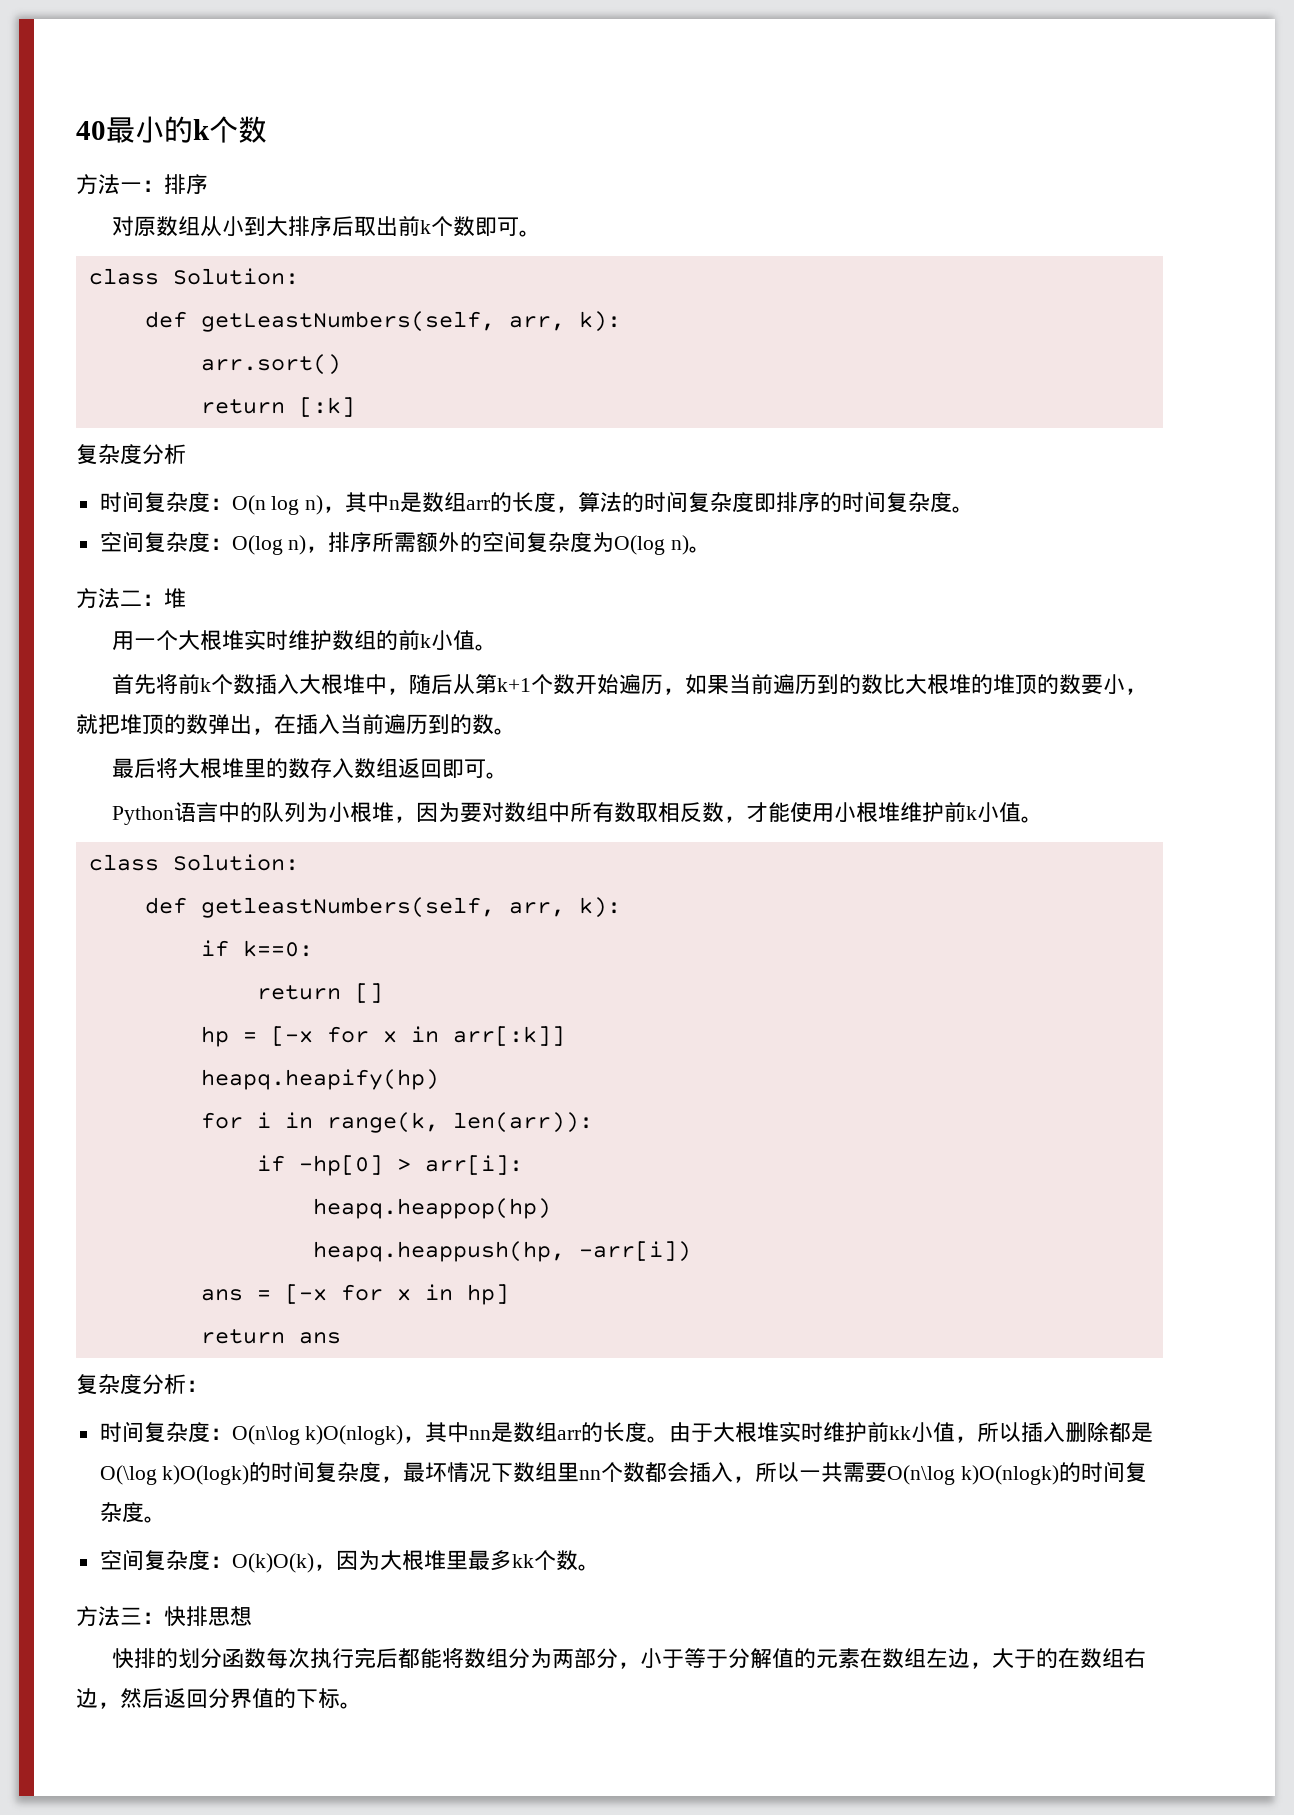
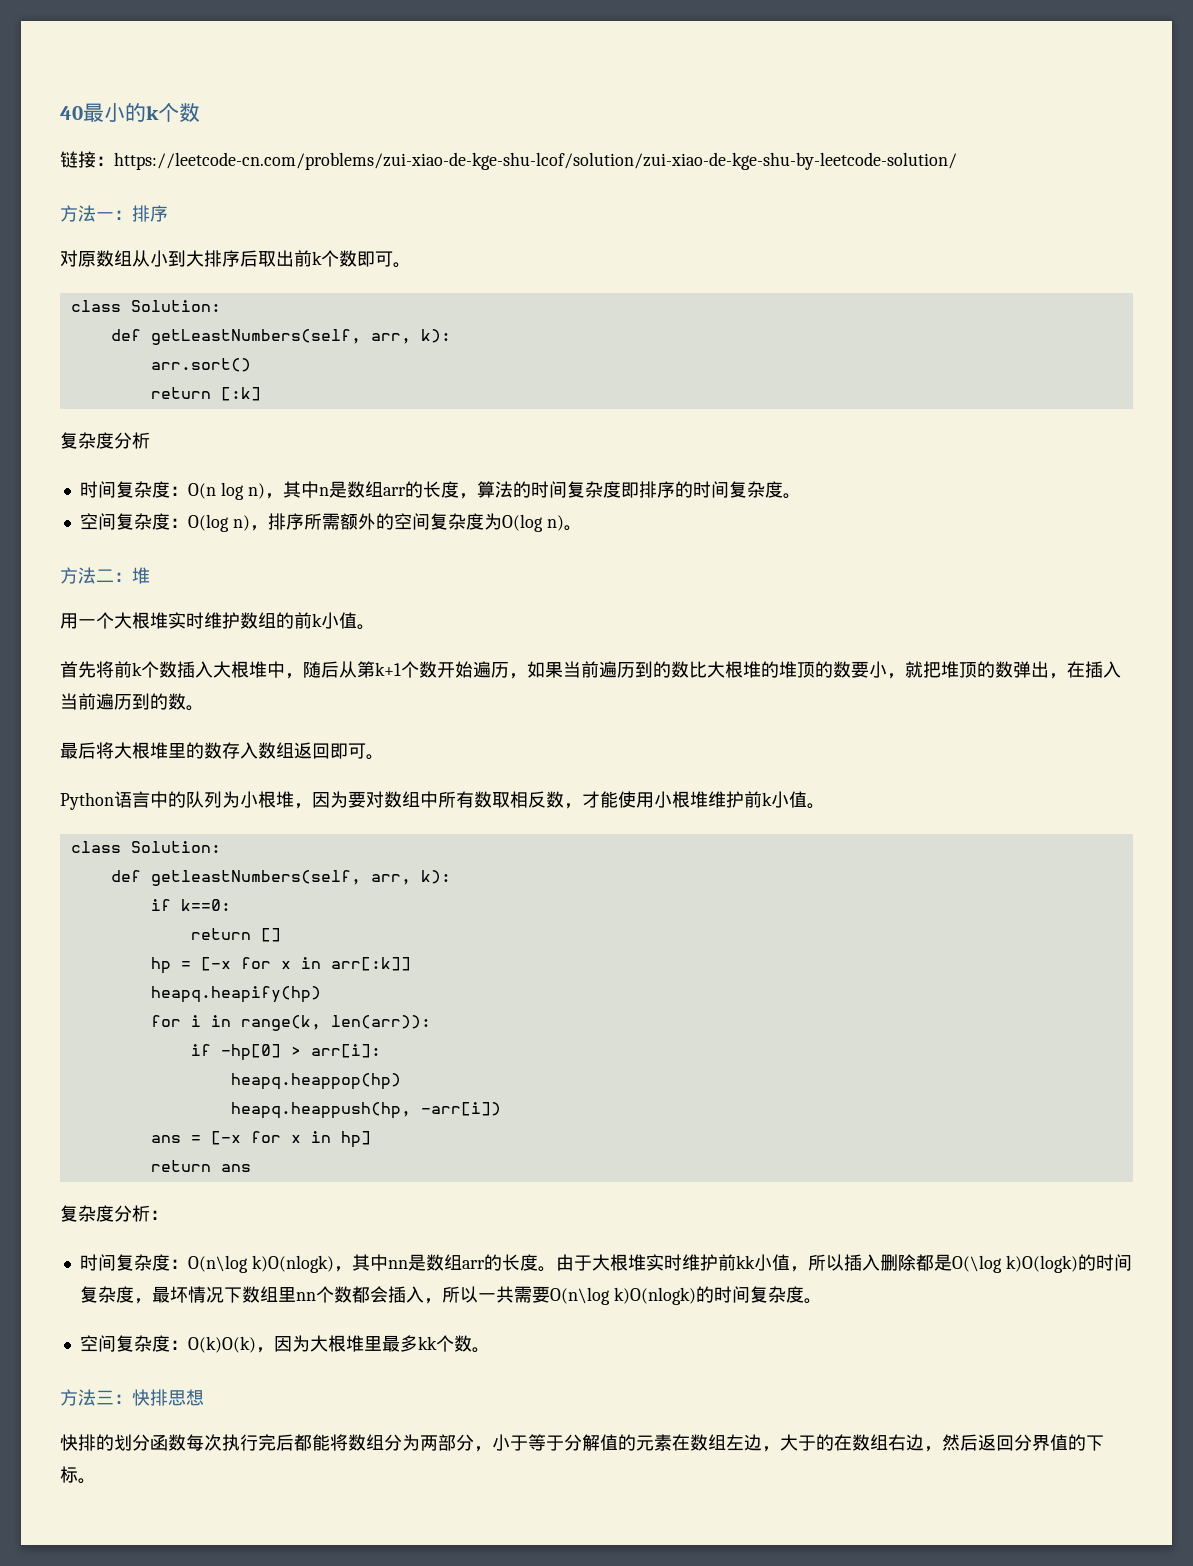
+ 链接：https://leetcode-cn.com/problems/zui-xiao-de-kge-shu-lcof/solution/zui-xiao-de-kge-shu-by-leetcode-solution/

